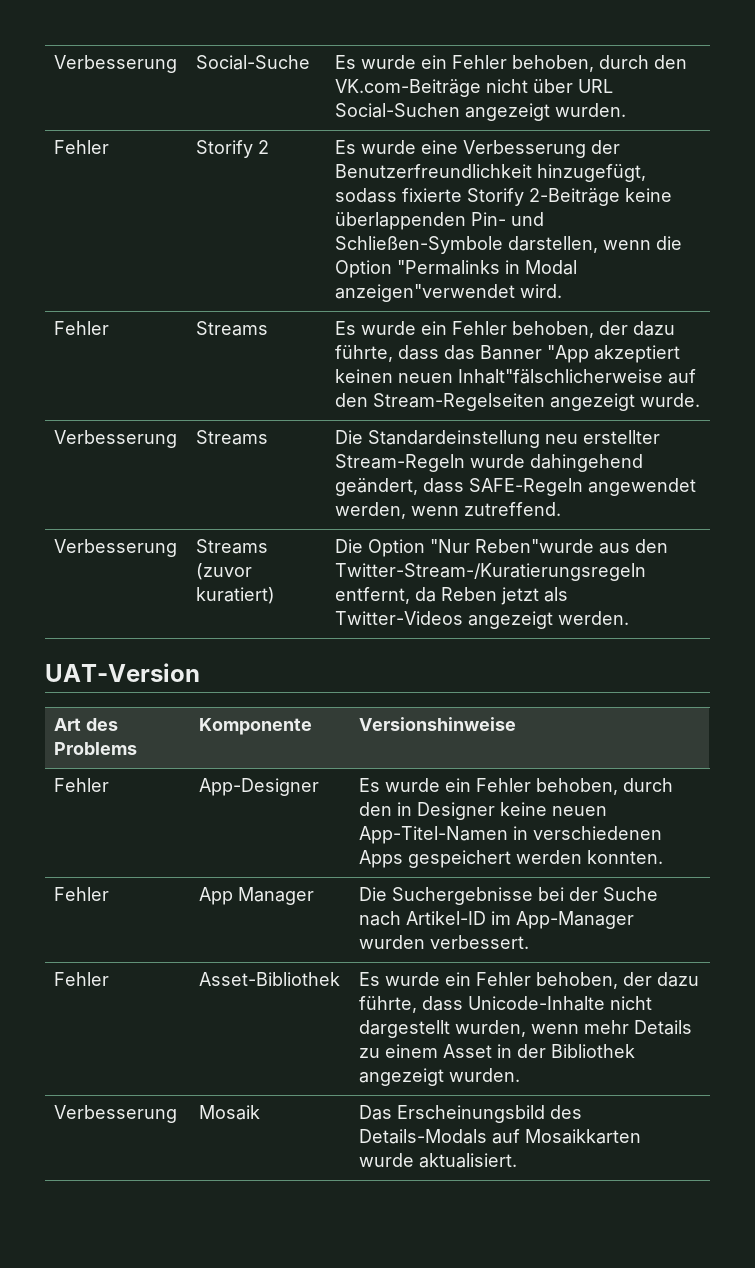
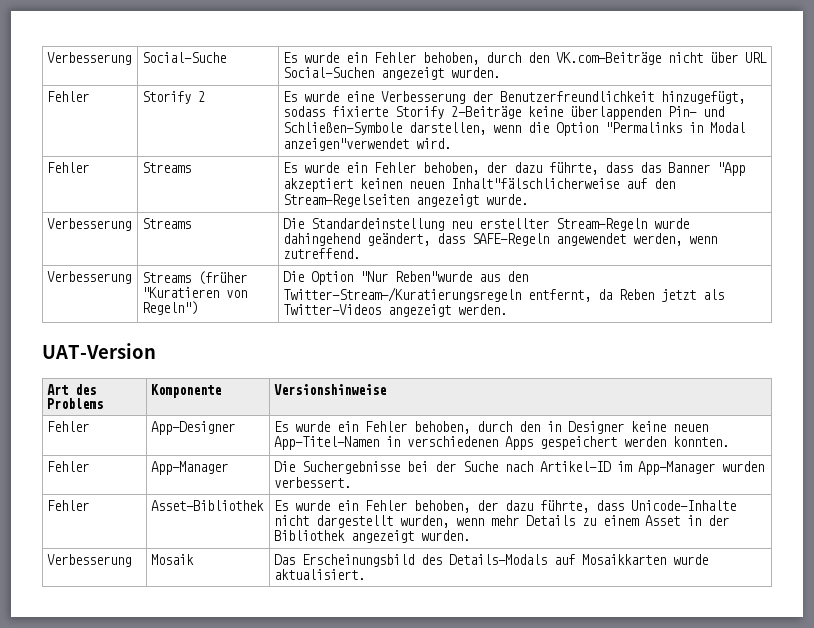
- Verbesserung | Streams (zuvor kuratiert) | Die Option "Nur Reben"wurde aus den Twitter-Stream-/Kuratierungsregeln entfernt, da Reben jetzt als Twitter-Videos angezeigt werden.
+ Verbesserung | Streams (früher "Kuratieren von Regeln") | Die Option "Nur Reben"wurde aus den Twitter-Stream-/Kuratierungsregeln entfernt, da Reben jetzt als Twitter-Videos angezeigt werden.
- Fehler | App Manager | Die Suchergebnisse bei der Suche nach Artikel-ID im App-Manager wurden verbessert.
+ Fehler | App-Manager | Die Suchergebnisse bei der Suche nach Artikel-ID im App-Manager wurden verbessert.

